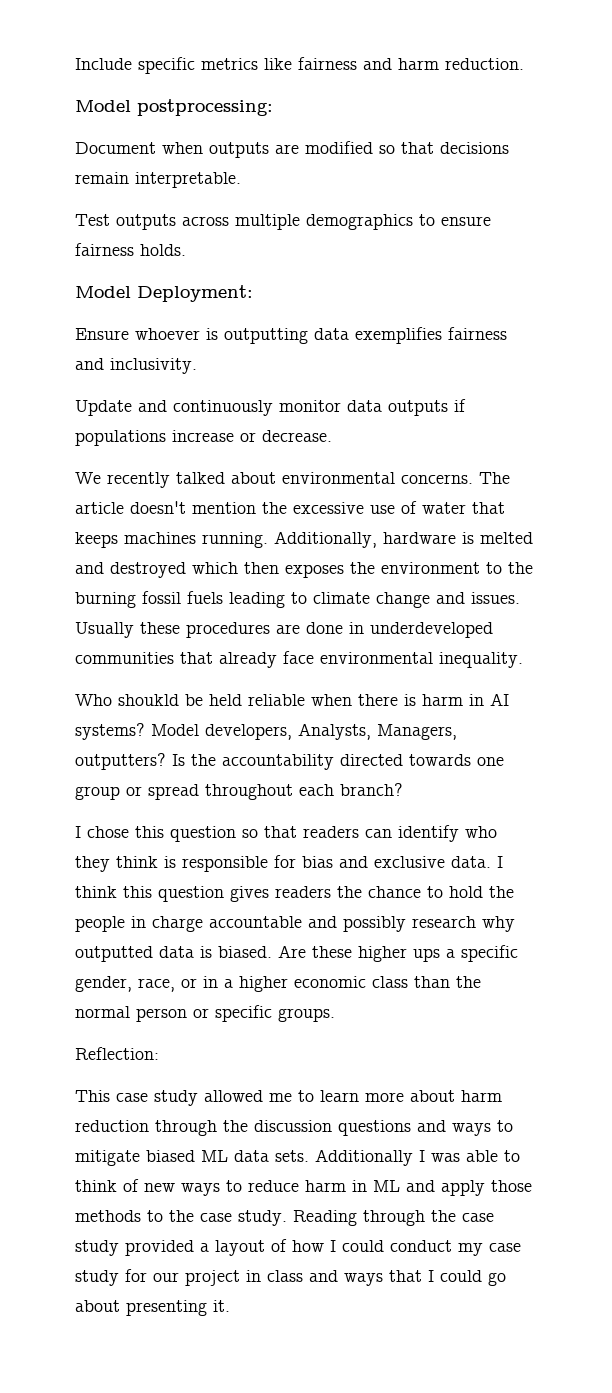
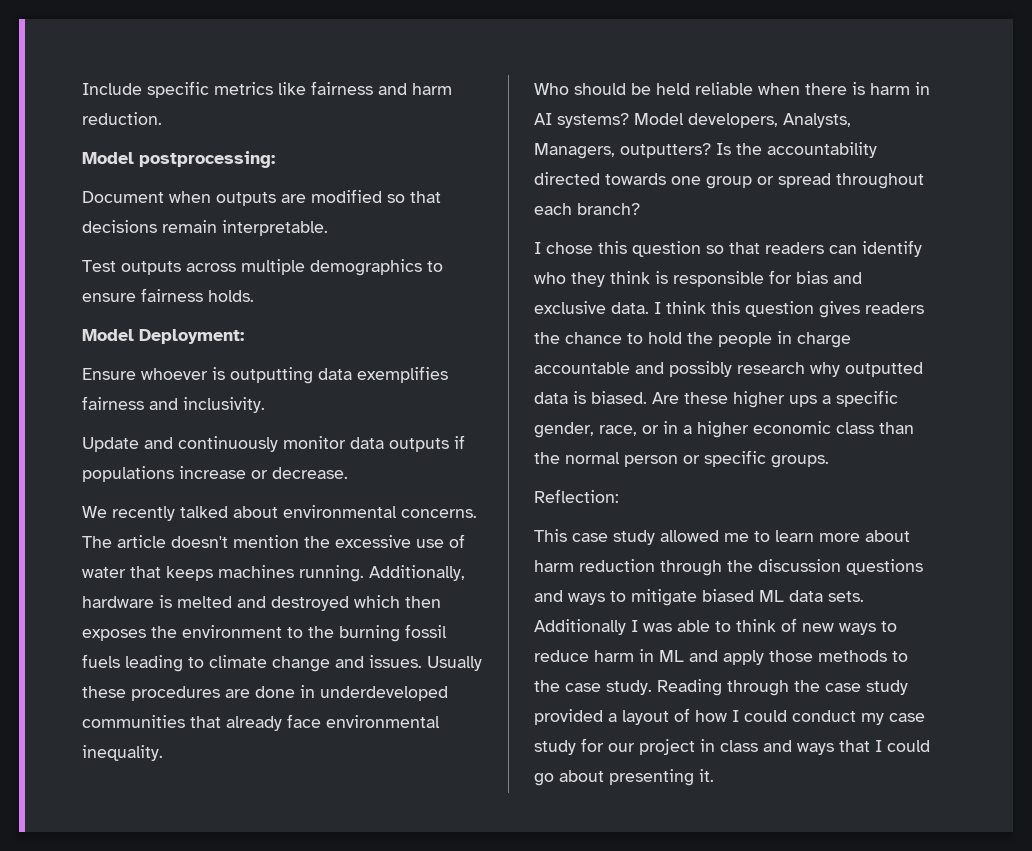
- Who shoukld be held reliable when there is harm in AI systems?
+ Who should be held reliable when there is harm in AI systems?

